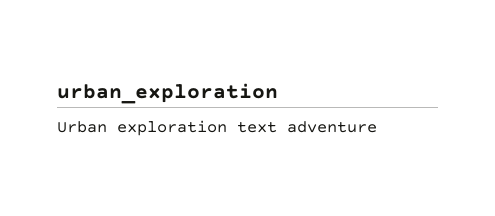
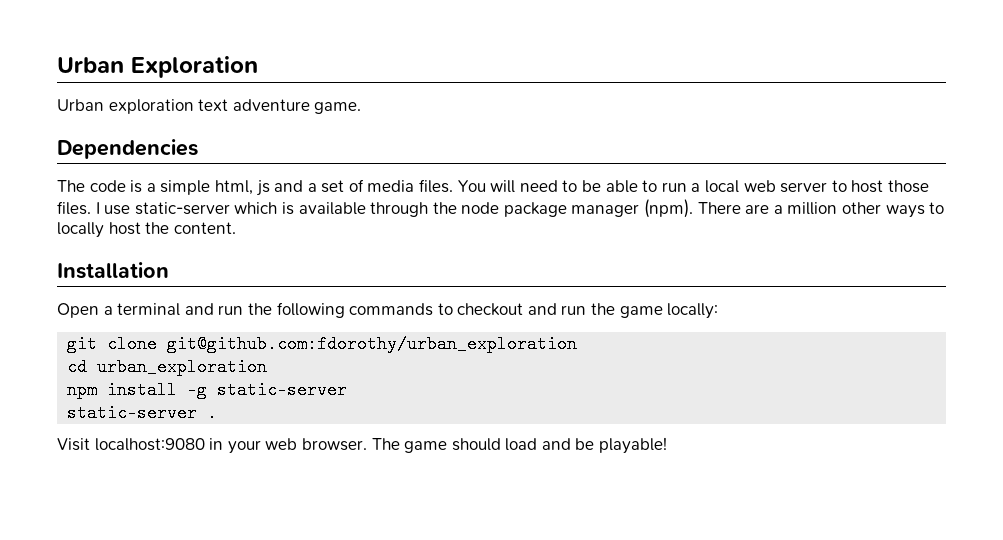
- urban_exploration
+ Urban Exploration
- Urban exploration text adventure
+ Urban exploration text adventure game.
+ Dependencies
+ The code is a simple html, js and a set of media files. You will need to be able to run a local web server to host those files. I use static-server which is available through the node package manager (npm). There are a million other ways to locally host the content.
+ Installation
+ Open a terminal and run the following commands to checkout and run the game locally:
+ git clone git@github.com:fdorothy/urban_exploration
+ cd urban_exploration
+ npm install -g static-server
+ static-server .
+ Visit localhost:9080 in your web browser. The game should load and be playable!

